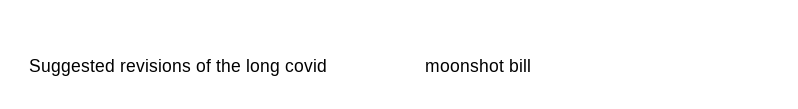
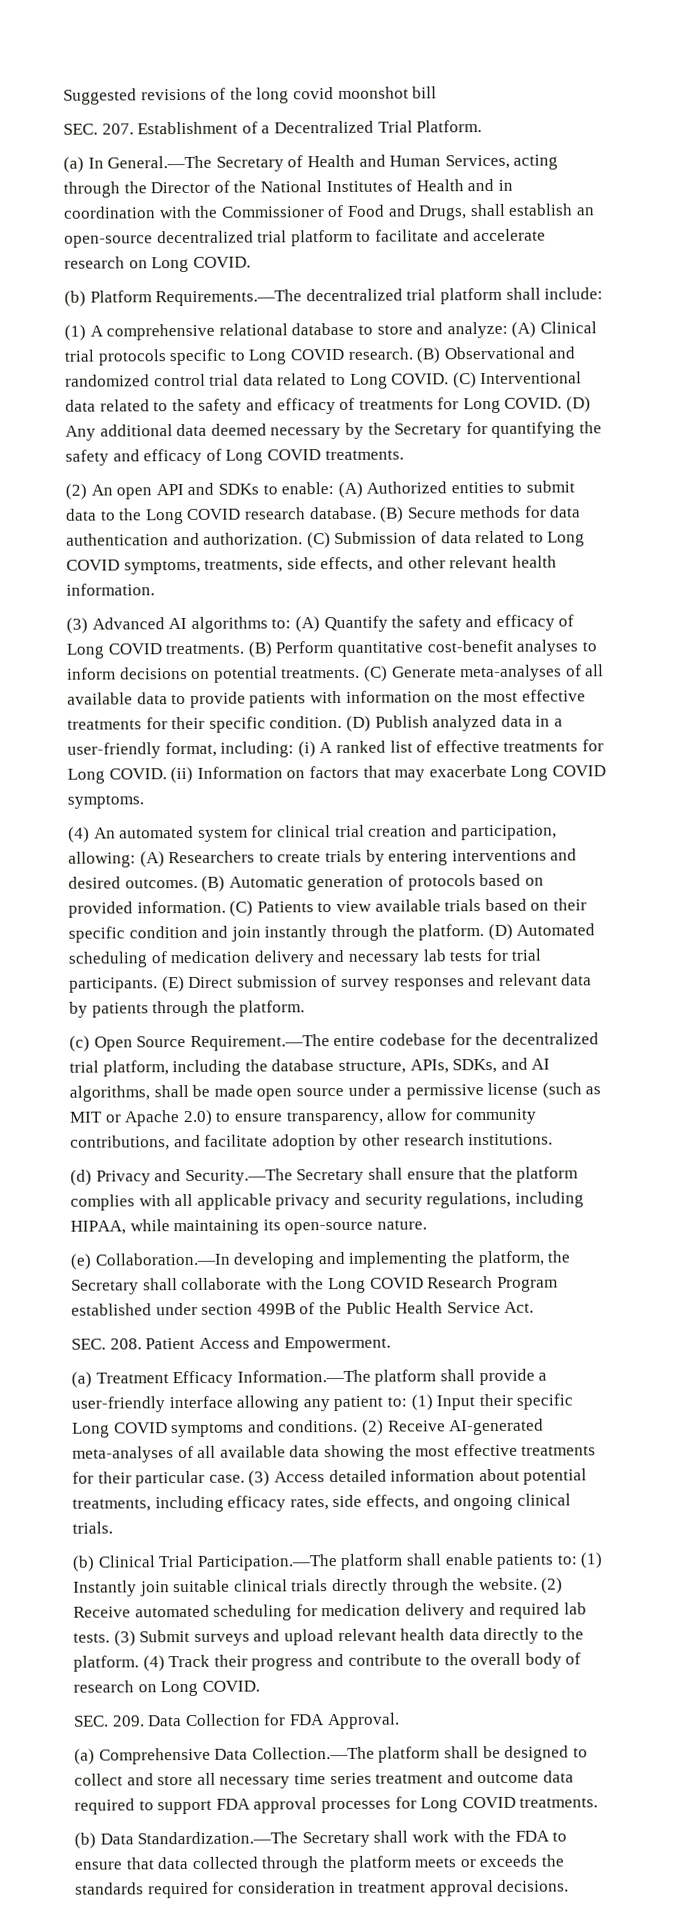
+ SEC. 207. Establishment of a Decentralized Trial Platform.
+ (a) In General.—The Secretary of Health and Human Services, acting through the Director of the National Institutes of Health and in coordination with the Commissioner of Food and Drugs, shall establish an open-source decentralized trial platform to facilitate and accelerate research on Long COVID.
+ (b) Platform Requirements.—The decentralized trial platform shall include:
+ (1) A comprehensive relational database to store and analyze: (A) Clinical trial protocols specific to Long COVID research. (B) Observational and randomized control trial data related to Long COVID. (C) Interventional data related to the safety and efficacy of treatments for Long COVID. (D) Any additional data deemed necessary by the Secretary for quantifying the safety and efficacy of Long COVID treatments.
+ (2) An open API and SDKs to enable: (A) Authorized entities to submit data to the Long COVID research database. (B) Secure methods for data authentication and authorization. (C) Submission of data related to Long COVID symptoms, treatments, side effects, and other relevant health information.
+ (3) Advanced AI algorithms to: (A) Quantify the safety and efficacy of Long COVID treatments. (B) Perform quantitative cost-benefit analyses to inform decisions on potential treatments. (C) Generate meta-analyses of all available data to provide patients with information on the most effective treatments for their specific condition. (D) Publish analyzed data in a user-friendly format, including: (i) A ranked list of effective treatments for Long COVID. (ii) Information on factors that may exacerbate Long COVID symptoms.
+ (4) An automated system for clinical trial creation and participation, allowing: (A) Researchers to create trials by entering interventions and desired outcomes. (B) Automatic generation of protocols based on provided information. (C) Patients to view available trials based on their specific condition and join instantly through the platform. (D) Automated scheduling of medication delivery and necessary lab tests for trial participants. (E) Direct submission of survey responses and relevant data by patients through the platform.
+ (c) Open Source Requirement.—The entire codebase for the decentralized trial platform, including the database structure, APIs, SDKs, and AI algorithms, shall be made open source under a permissive license (such as MIT or Apache 2.0) to ensure transparency, allow for community contributions, and facilitate adoption by other research institutions.
+ (d) Privacy and Security.—The Secretary shall ensure that the platform complies with all applicable privacy and security regulations, including HIPAA, while maintaining its open-source nature.
+ (e) Collaboration.—In developing and implementing the platform, the Secretary shall collaborate with the Long COVID Research Program established under section 499B of the Public Health Service Act.
+ SEC. 208. Patient Access and Empowerment.
+ (a) Treatment Efficacy Information.—The platform shall provide a user-friendly interface allowing any patient to: (1) Input their specific Long COVID symptoms and conditions. (2) Receive AI-generated meta-analyses of all available data showing the most effective treatments for their particular case. (3) Access detailed information about potential treatments, including efficacy rates, side effects, and ongoing clinical trials.
+ (b) Clinical Trial Participation.—The platform shall enable patients to: (1) Instantly join suitable clinical trials directly through the website. (2) Receive automated scheduling for medication delivery and required lab tests. (3) Submit surveys and upload relevant health data directly to the platform. (4) Track their progress and contribute to the overall body of research on Long COVID.
+ SEC. 209. Data Collection for FDA Approval.
+ (a) Comprehensive Data Collection.—The platform shall be designed to collect and store all necessary time series treatment and outcome data required to support FDA approval processes for Long COVID treatments.
+ (b) Data Standardization.—The Secretary shall work with the FDA to ensure that data collected through the platform meets or exceeds the standards required for consideration in treatment approval decisions.

